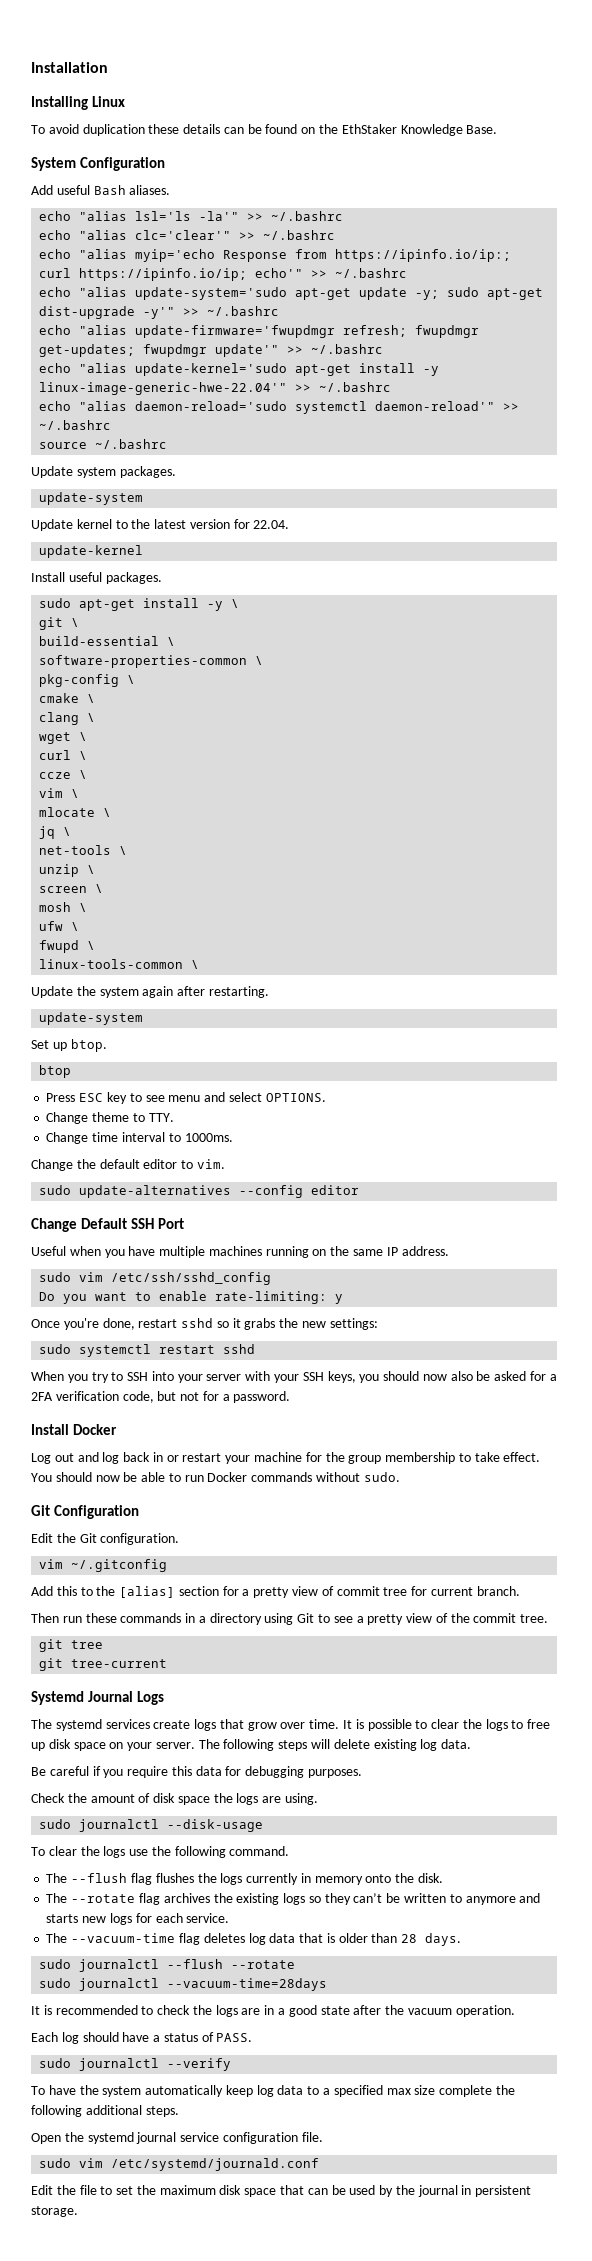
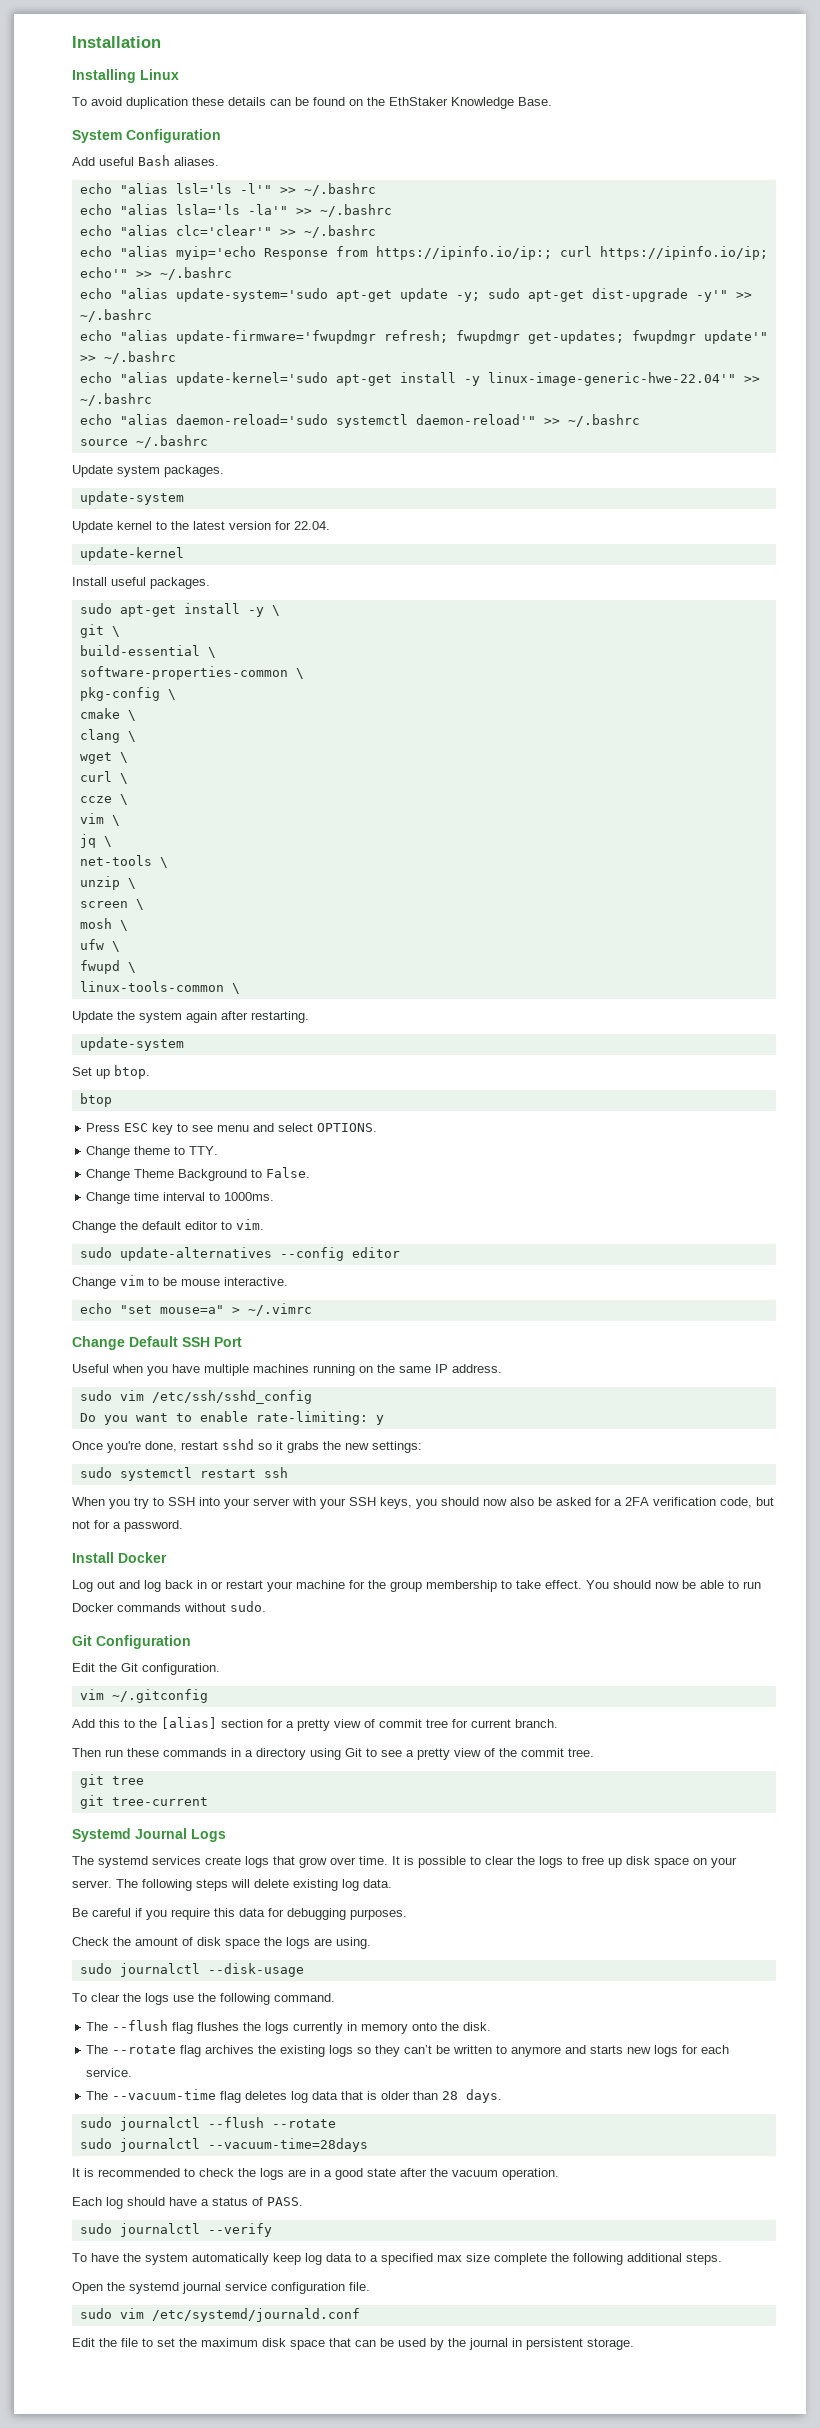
- echo "alias lsl='ls -la'" >> ~/.bashrc
+ echo "alias lsl='ls -l'" >> ~/.bashrc
+ echo "alias lsla='ls -la'" >> ~/.bashrc
- mlocate \
+ Change Theme Background to False.
+ Change vim to be mouse interactive.
+ echo "set mouse=a" > ~/.vimrc
- sudo systemctl restart sshd
+ sudo systemctl restart ssh

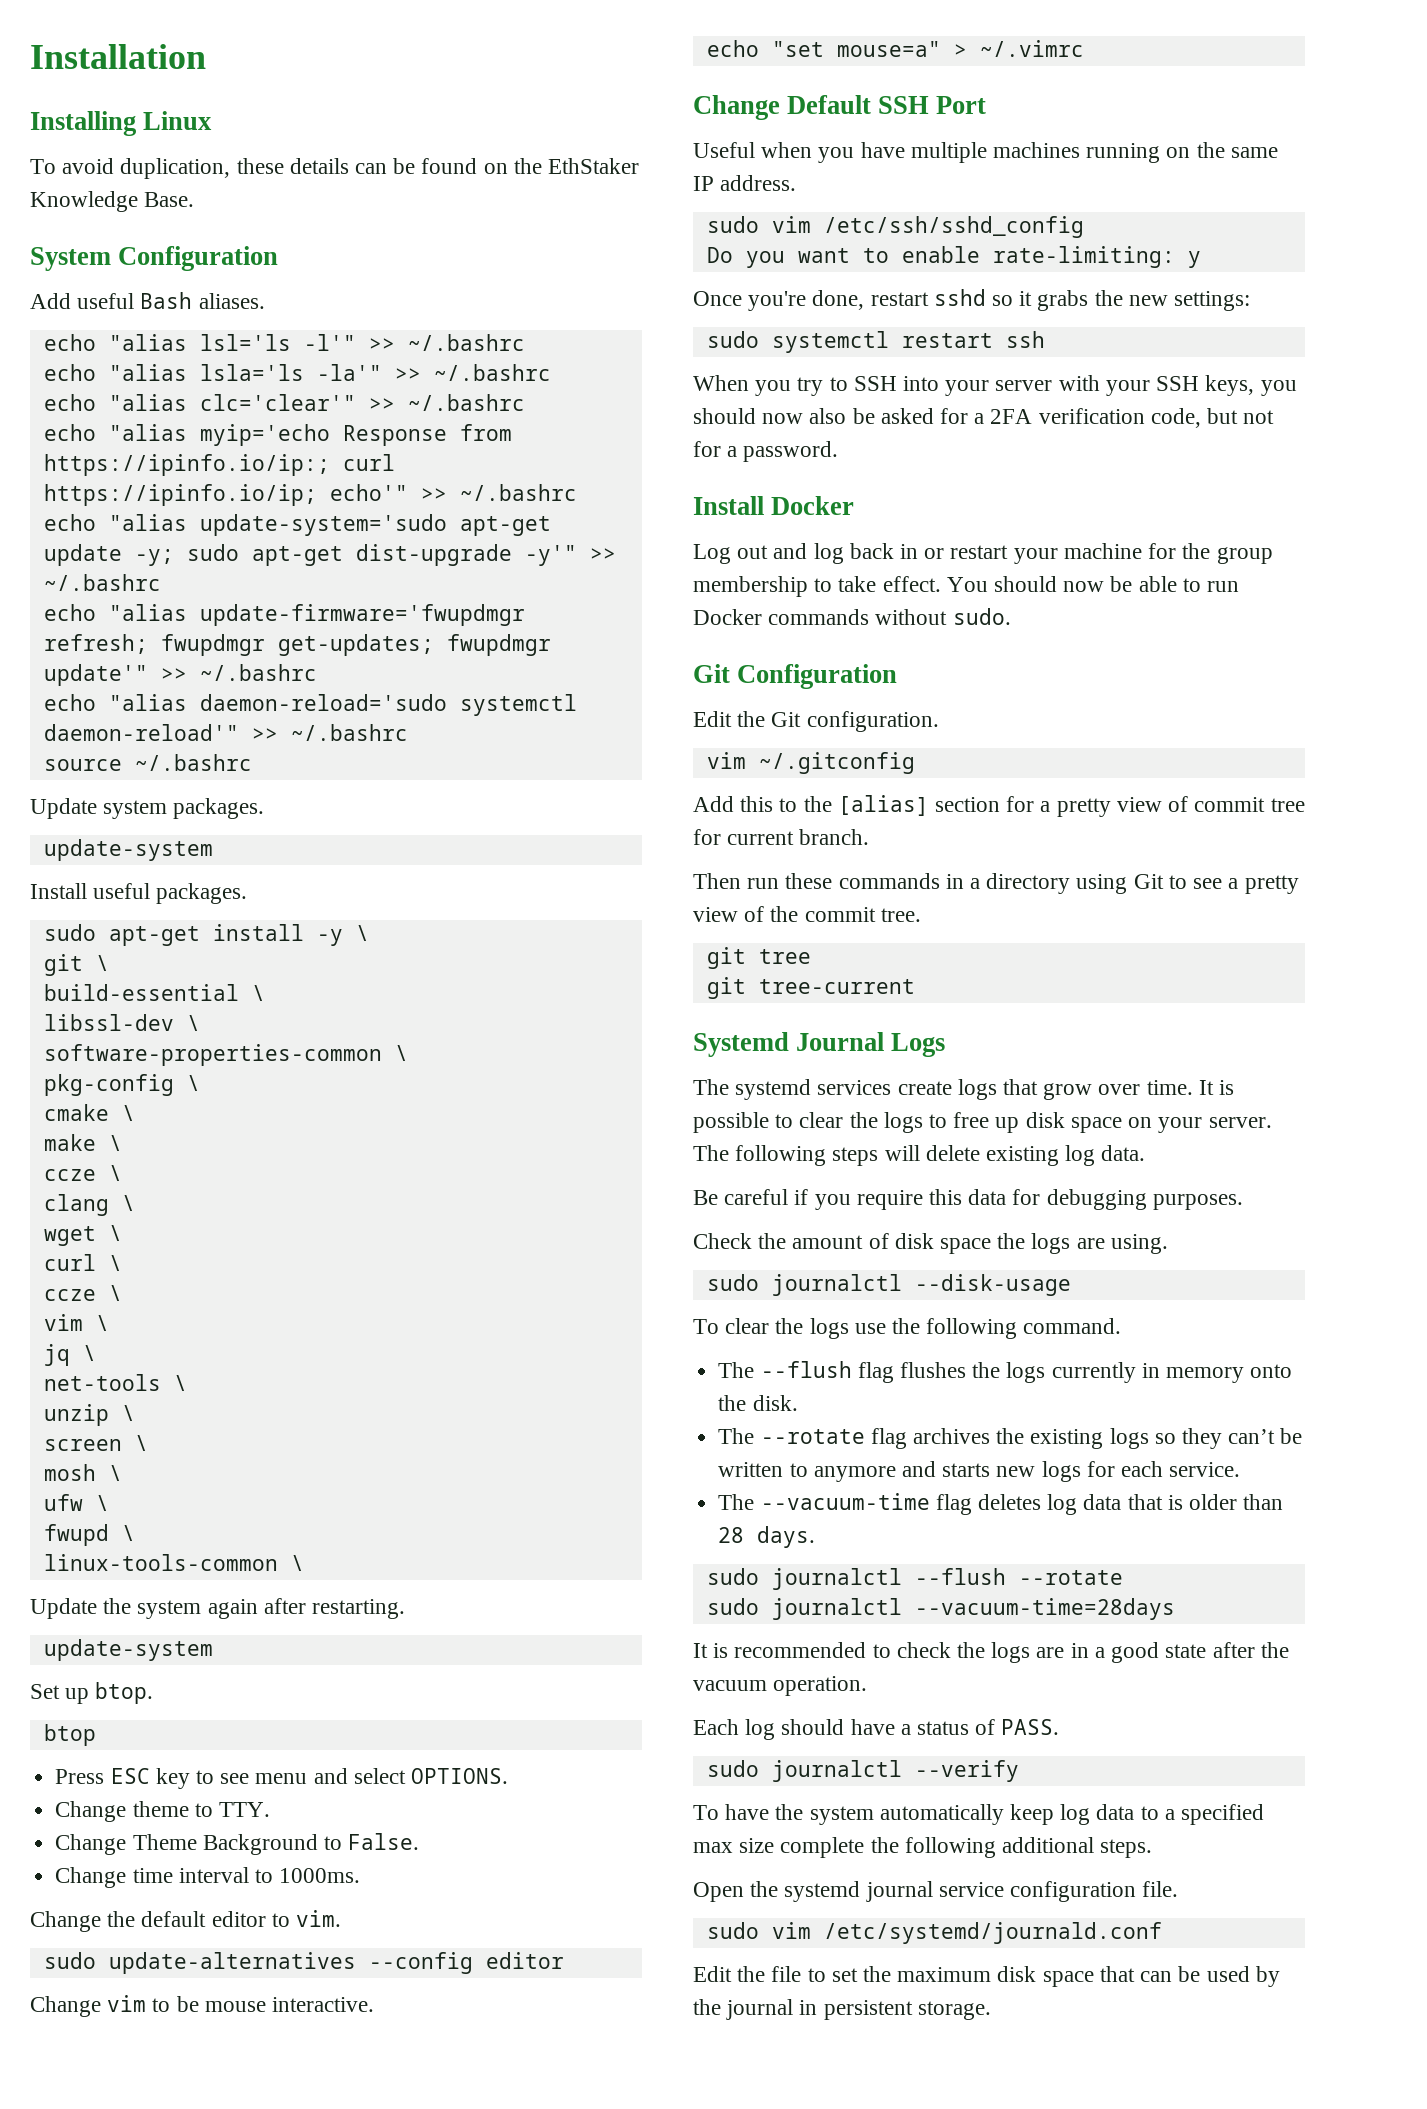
- To avoid duplication these details can be found on the EthStaker Knowledge Base.
+ To avoid duplication, these details can be found on the EthStaker Knowledge Base.
- echo "alias update-kernel='sudo apt-get install -y linux-image-generic-hwe-22.04'" >> ~/.bashrc
- Update kernel to the latest version for 22.04.
- update-kernel
+ libssl-dev \
+ make \
+ ccze \

